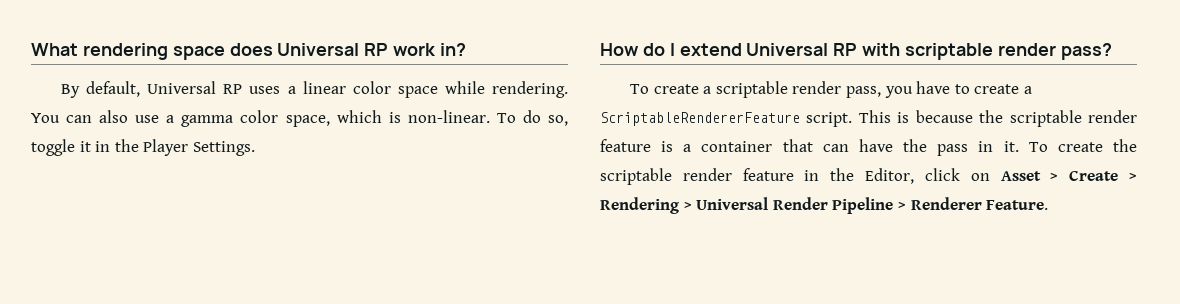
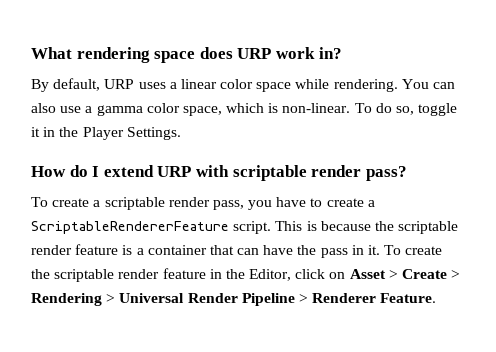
- What rendering space does Universal RP work in?
+ What rendering space does URP work in?
- By default, Universal RP uses a linear color space while rendering.
+ By default, URP uses a linear color space while rendering.
- How do I extend Universal RP with scriptable render pass?
+ How do I extend URP with scriptable render pass?

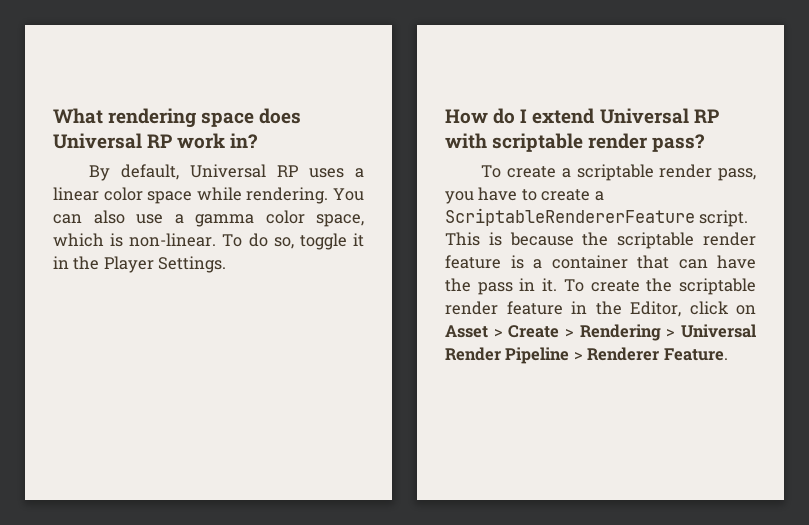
- What rendering space does URP work in?
+ What rendering space does Universal RP work in?
- By default, URP uses a linear color space while rendering.
+ By default, Universal RP uses a linear color space while rendering.
- How do I extend URP with scriptable render pass?
+ How do I extend Universal RP with scriptable render pass?

